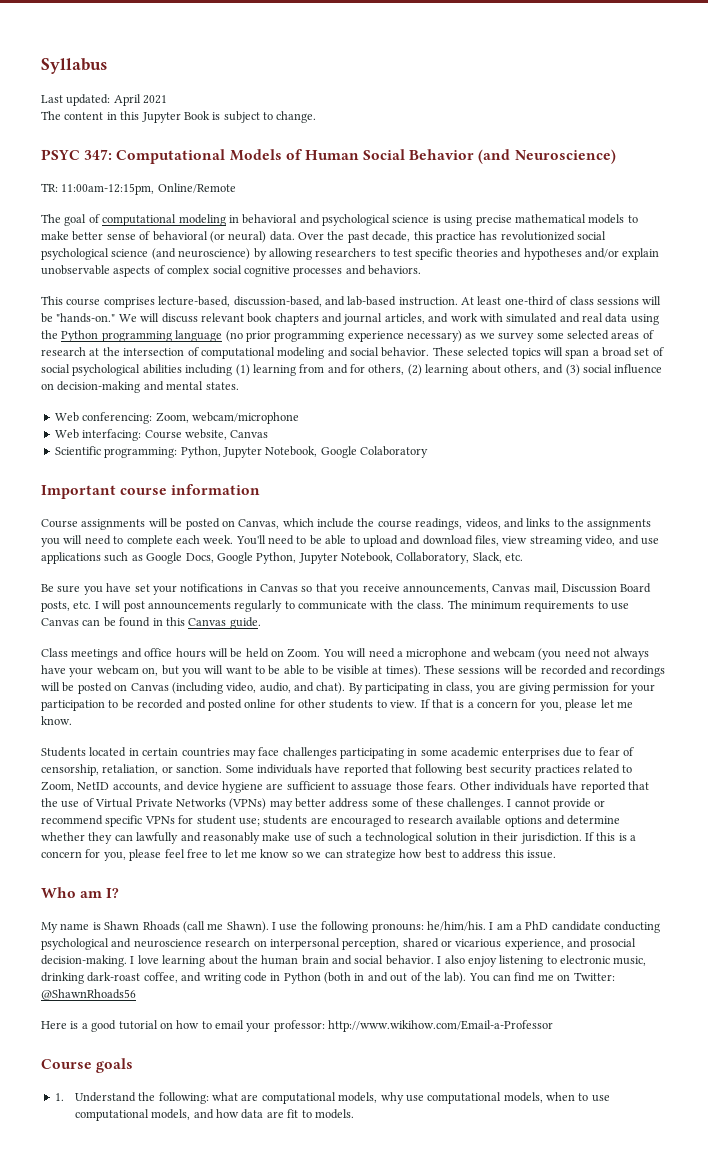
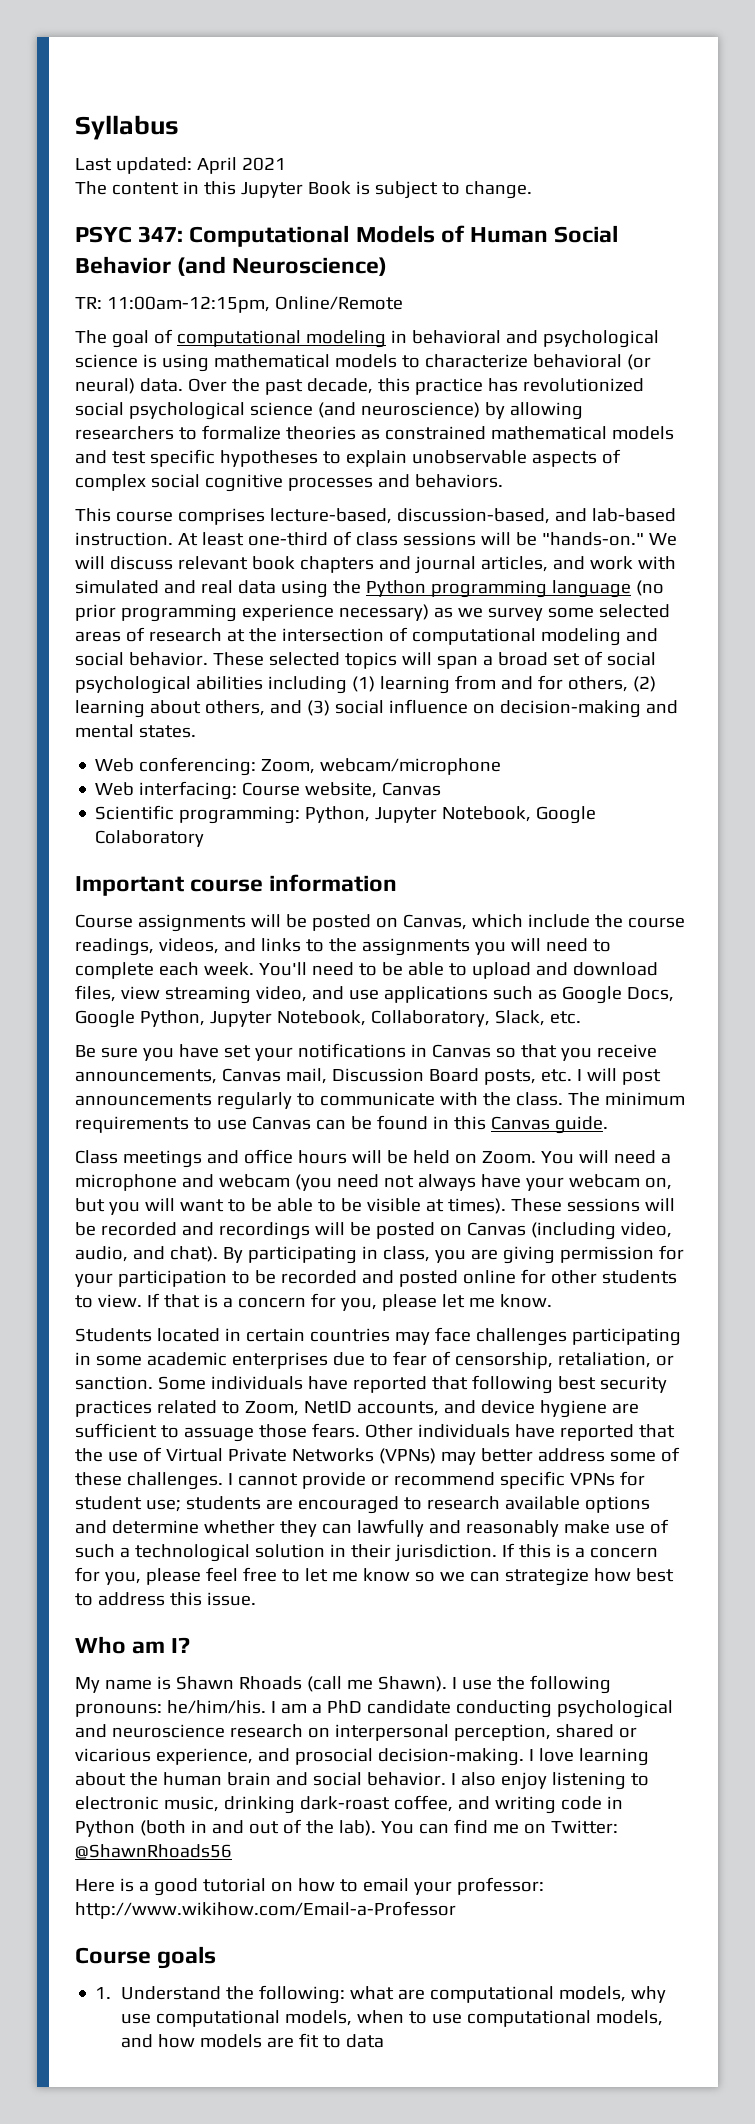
- The goal of computational modeling in behavioral and psychological science is using precise mathematical models to make better sense of behavioral (or neural) data.
+ The goal of computational modeling in behavioral and psychological science is using mathematical models to characterize behavioral (or neural) data.
- Over the past decade, this practice has revolutionized social psychological science (and neuroscience) by allowing researchers to test specific theories and hypotheses and/or explain unobservable aspects of complex social cognitive processes and behaviors.
+ Over the past decade, this practice has revolutionized social psychological science (and neuroscience) by allowing researchers to formalize theories as constrained mathematical models and test specific hypotheses to explain unobservable aspects of complex social cognitive processes and behaviors.
- 1. Understand the following: what are computational models, why use computational models, when to use computational models, and how data are fit to models.
+ 1. Understand the following: what are computational models, why use computational models, when to use computational models, and how models are fit to data

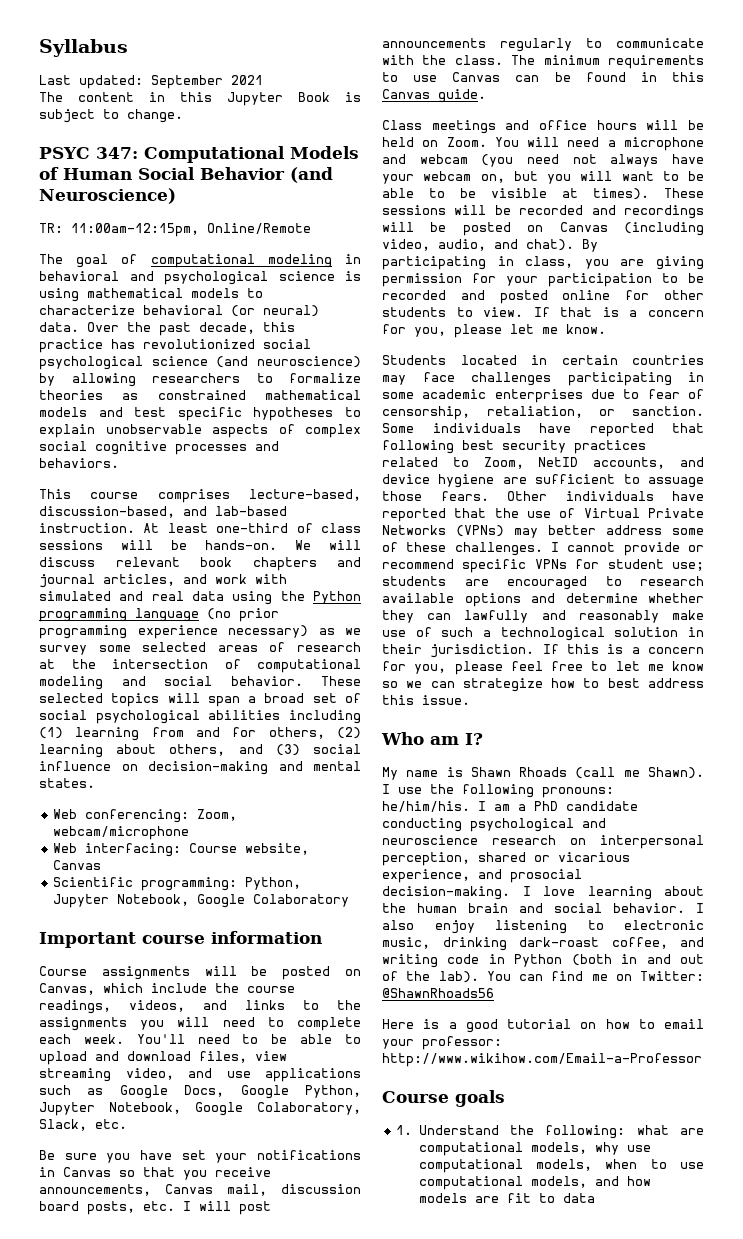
- Last updated: April 2021
+ Last updated: September 2021
- At least one-third of class sessions will be "hands-on."
+ At least one-third of class sessions will be hands-on.
- You'll need to be able to upload and download files, view streaming video, and use applications such as Google Docs, Google Python, Jupyter Notebook, Collaboratory, Slack, etc.
+ You'll need to be able to upload and download files, view streaming video, and use applications such as Google Docs, Google Python, Jupyter Notebook, Google Colaboratory, Slack, etc.
- Be sure you have set your notifications in Canvas so that you receive announcements, Canvas mail, Discussion Board posts, etc. I will post announcements regularly to communicate with the class.
+ Be sure you have set your notifications in Canvas so that you receive announcements, Canvas mail, discussion board posts, etc. I will post announcements regularly to communicate with the class.
- If this is a concern for you, please feel free to let me know so we can strategize how best to address this issue.
+ If this is a concern for you, please feel free to let me know so we can strategize how to best address this issue.

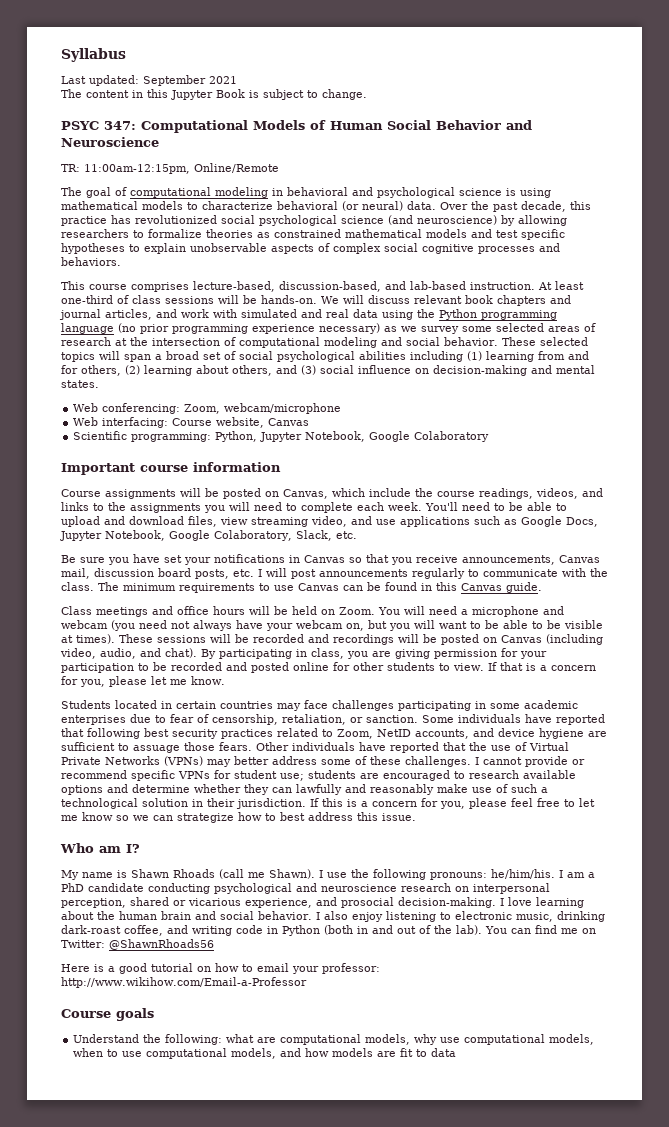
- PSYC 347: Computational Models of Human Social Behavior (and Neuroscience)
+ PSYC 347: Computational Models of Human Social Behavior and Neuroscience
- You'll need to be able to upload and download files, view streaming video, and use applications such as Google Docs, Google Python, Jupyter Notebook, Google Colaboratory, Slack, etc.
+ You'll need to be able to upload and download files, view streaming video, and use applications such as Google Docs, Jupyter Notebook, Google Colaboratory, Slack, etc.
- 1. Understand the following: what are computational models, why use computational models, when to use computational models, and how models are fit to data
+ Understand the following: what are computational models, why use computational models, when to use computational models, and how models are fit to data

